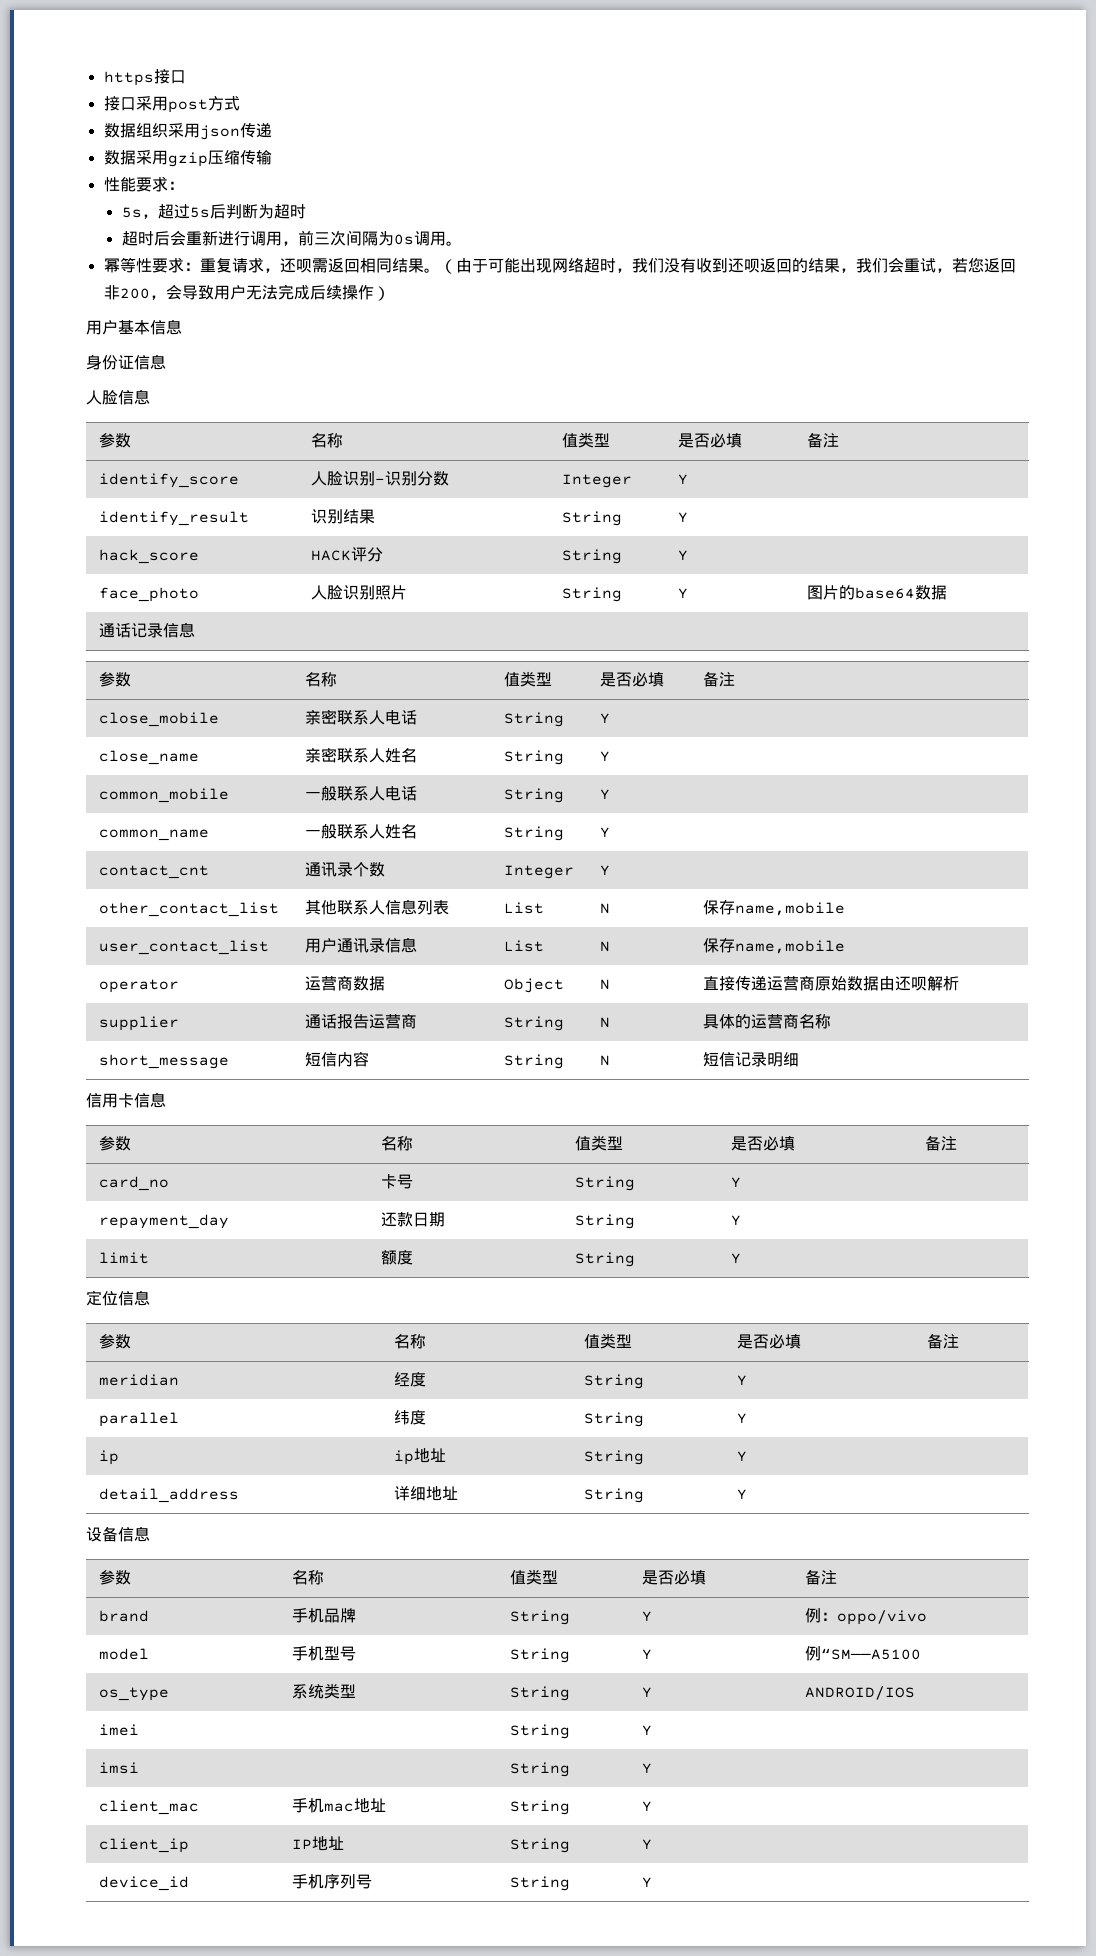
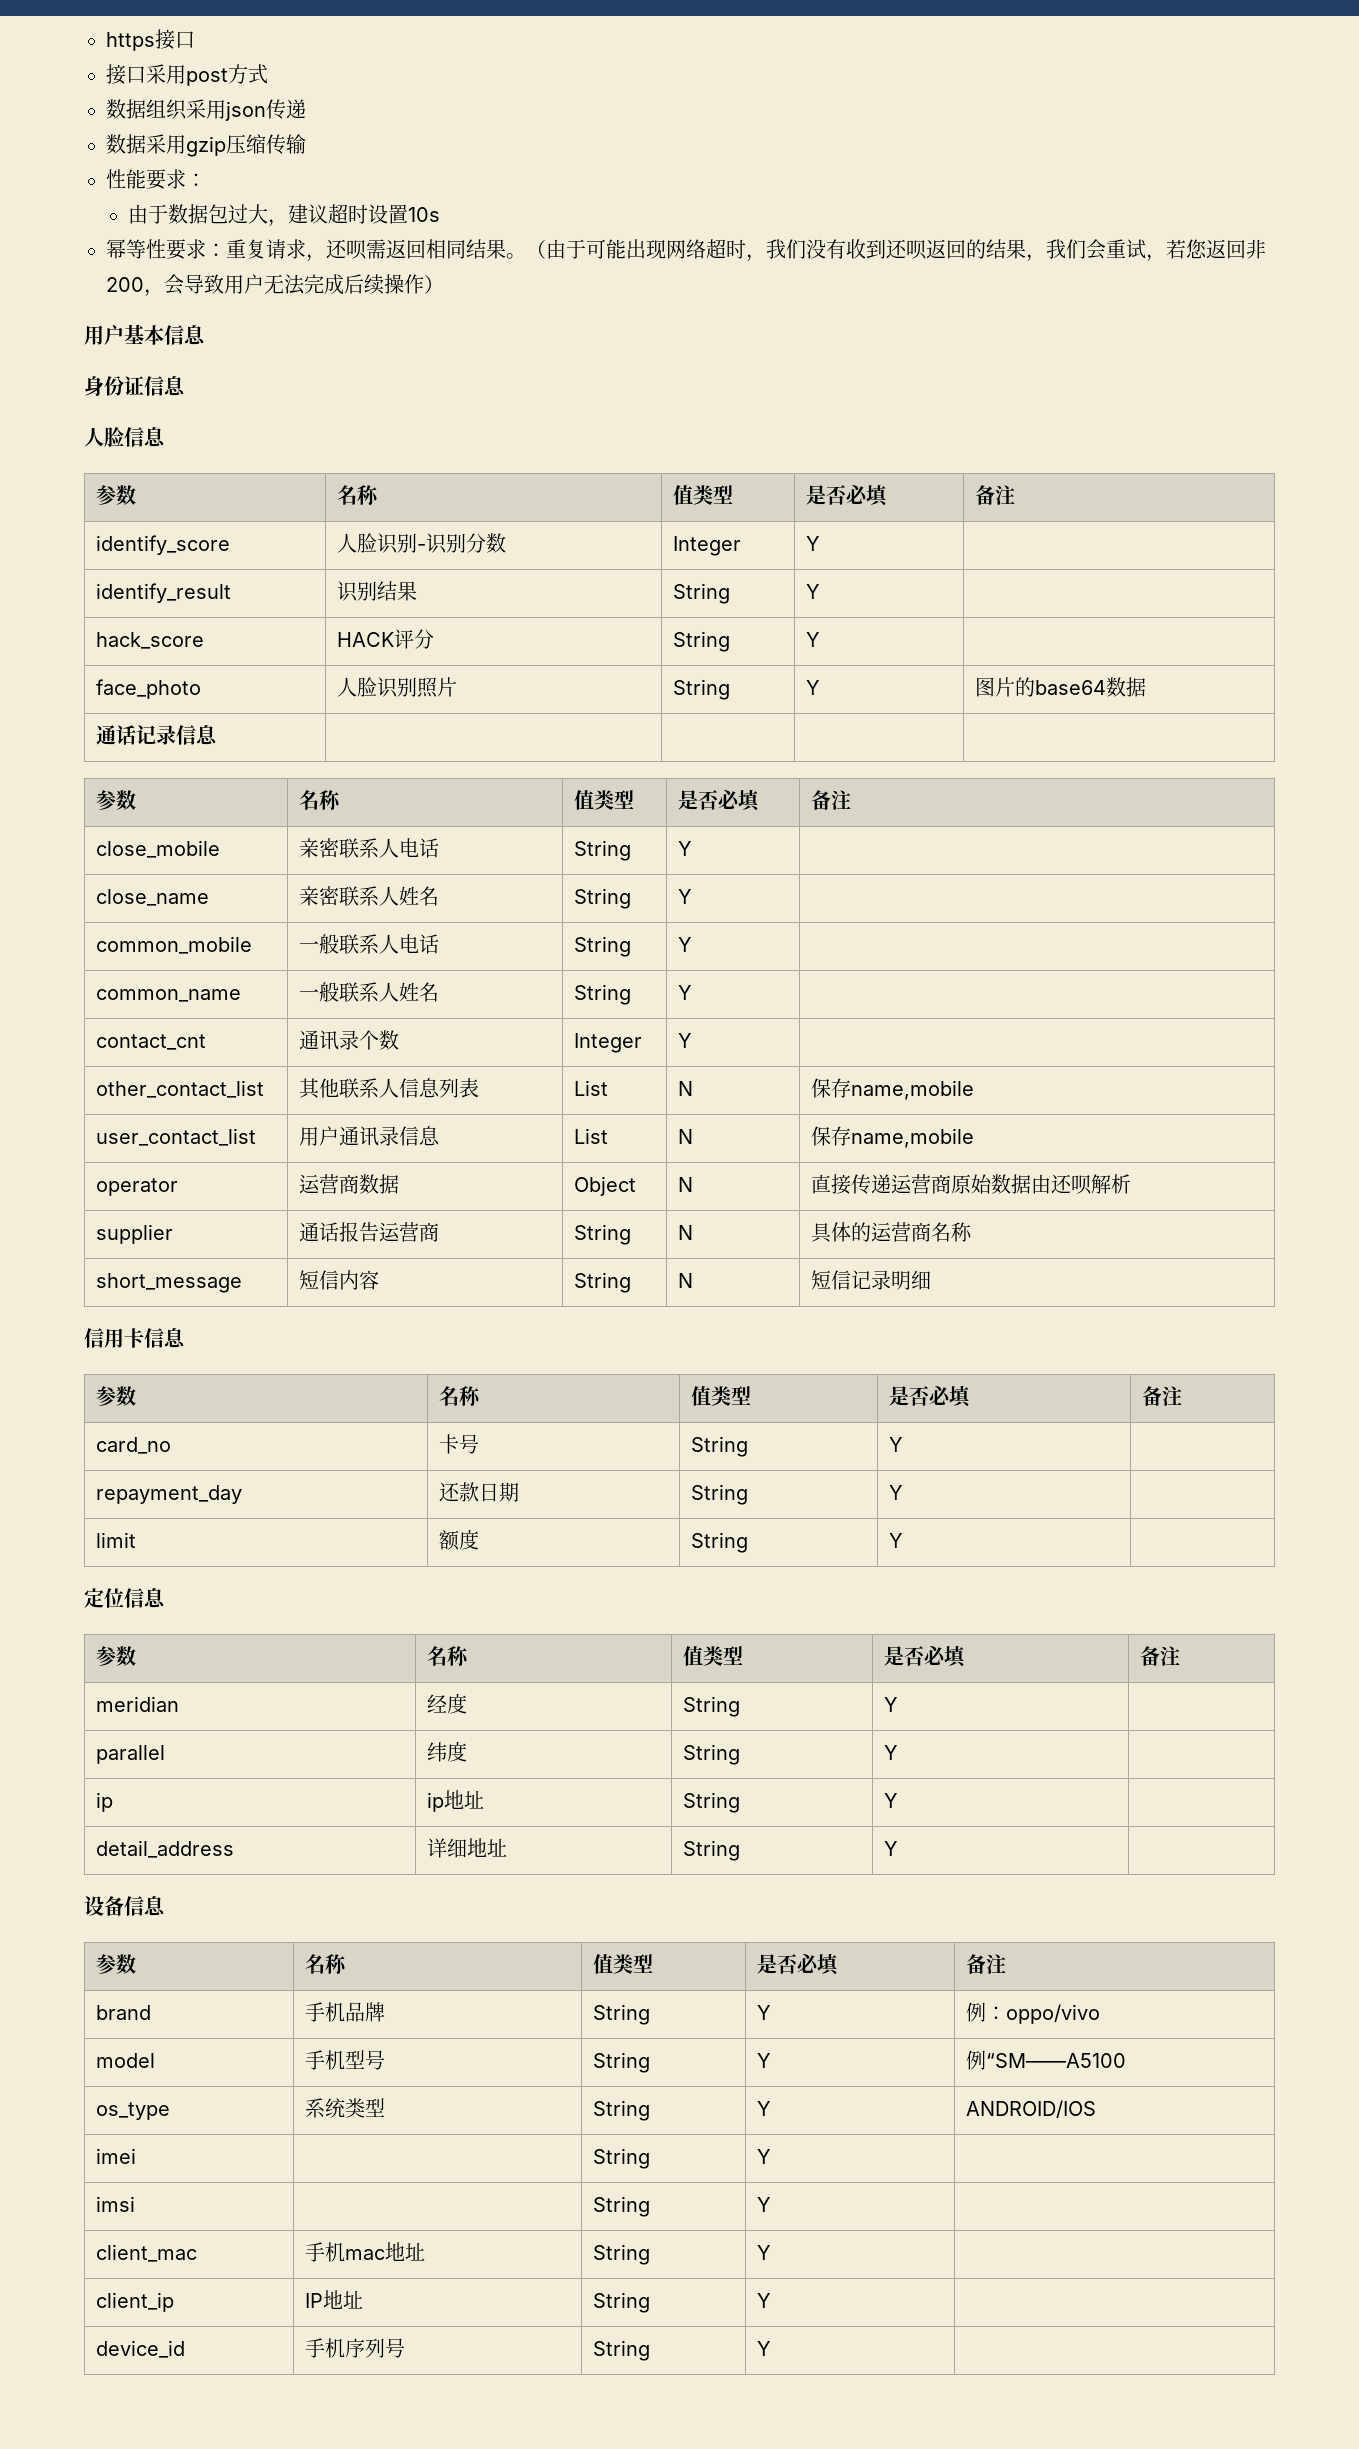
- 5s，超过5s后判断为超时
- 超时后会重新进行调用，前三次间隔为0s调用。
+ 由于数据包过大，建议超时设置10s

